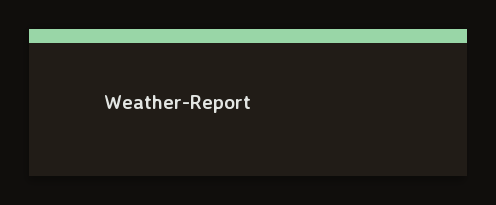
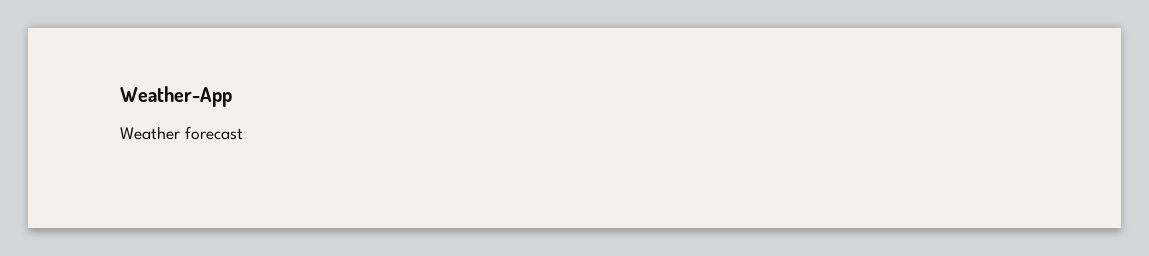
- Weather-Report
+ Weather-App
+ Weather forecast

